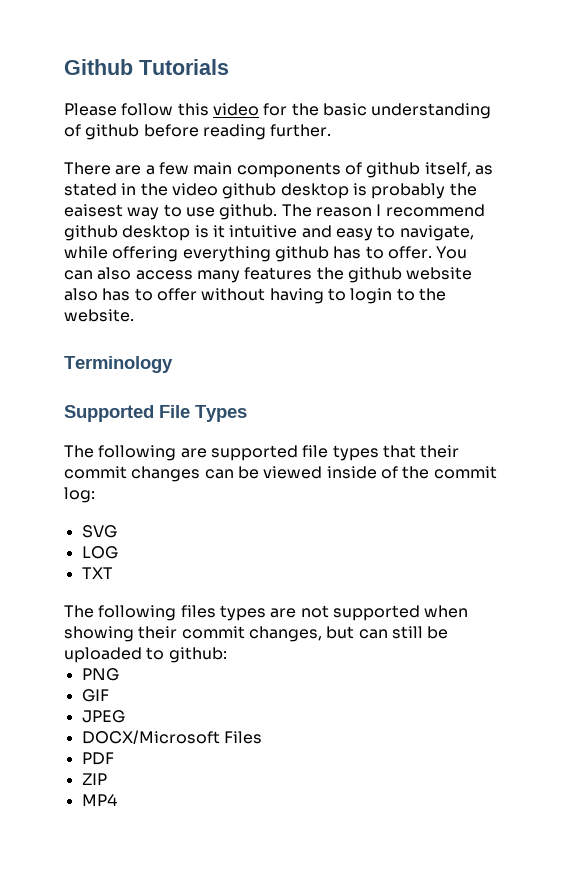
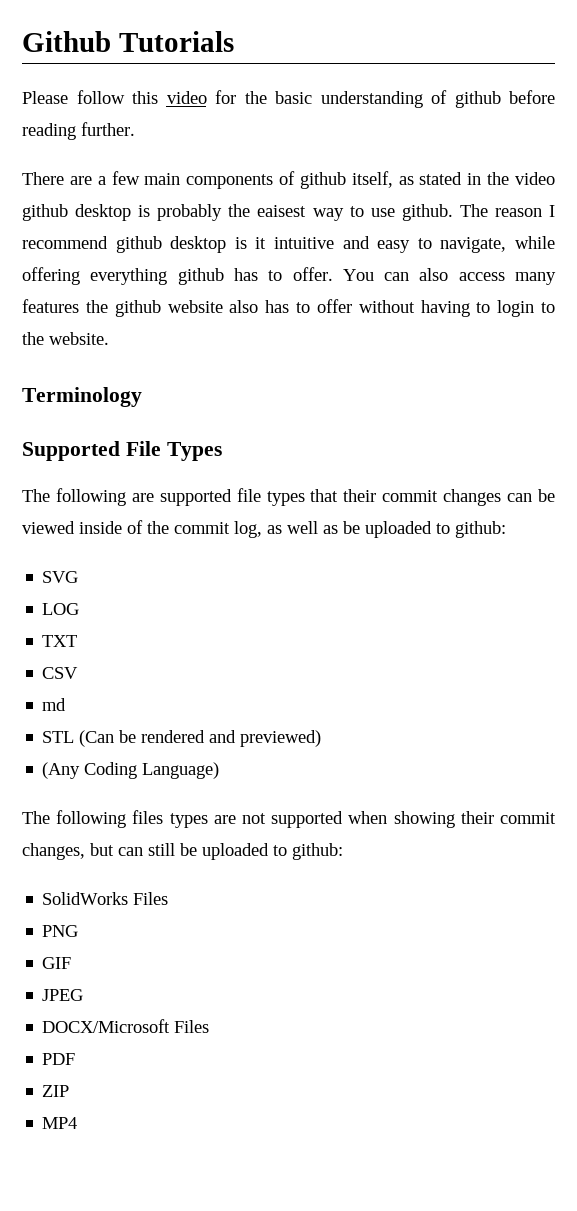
- The following are supported file types that their commit changes can be viewed inside of the commit log:
+ The following are supported file types that their commit changes can be viewed inside of the commit log, as well as be uploaded to github:
  SVG
  LOG
  TXT
+ CSV
+ md
+ STL (Can be rendered and previewed)
+ (Any Coding Language)
+ SolidWorks Files

